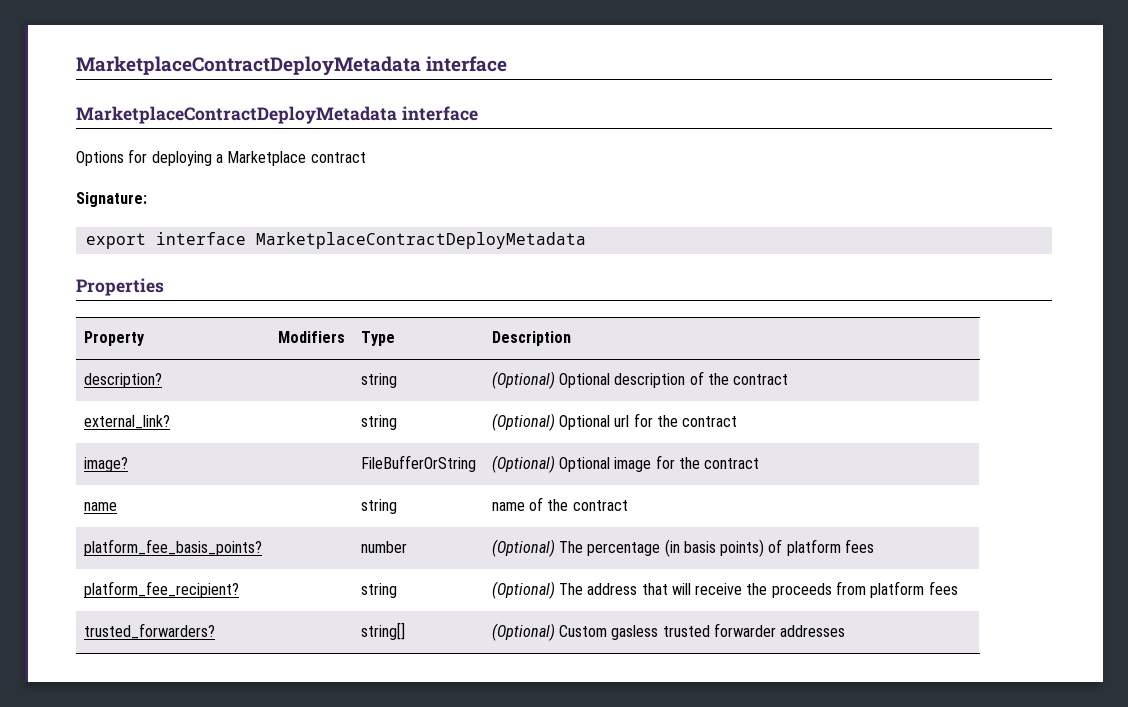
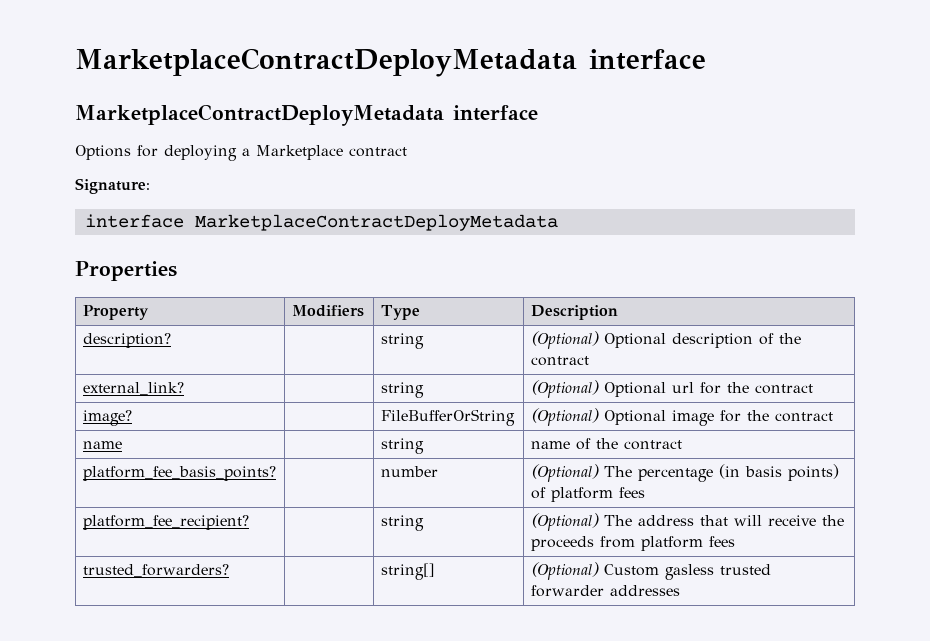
- export interface MarketplaceContractDeployMetadata
+ interface MarketplaceContractDeployMetadata

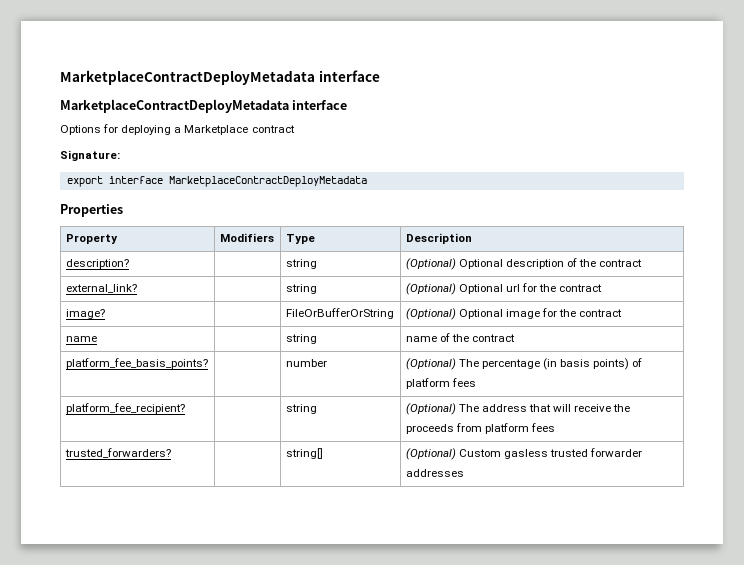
- interface MarketplaceContractDeployMetadata
+ export interface MarketplaceContractDeployMetadata
- image? | | FileBufferOrString | (Optional) Optional image for the contract
+ image? | | FileOrBufferOrString | (Optional) Optional image for the contract

